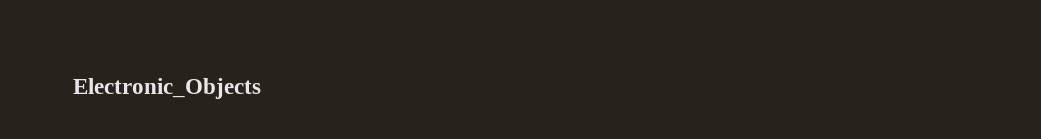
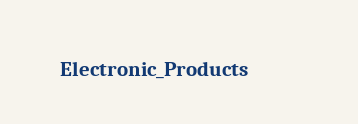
- Electronic_Objects
+ Electronic_Products

